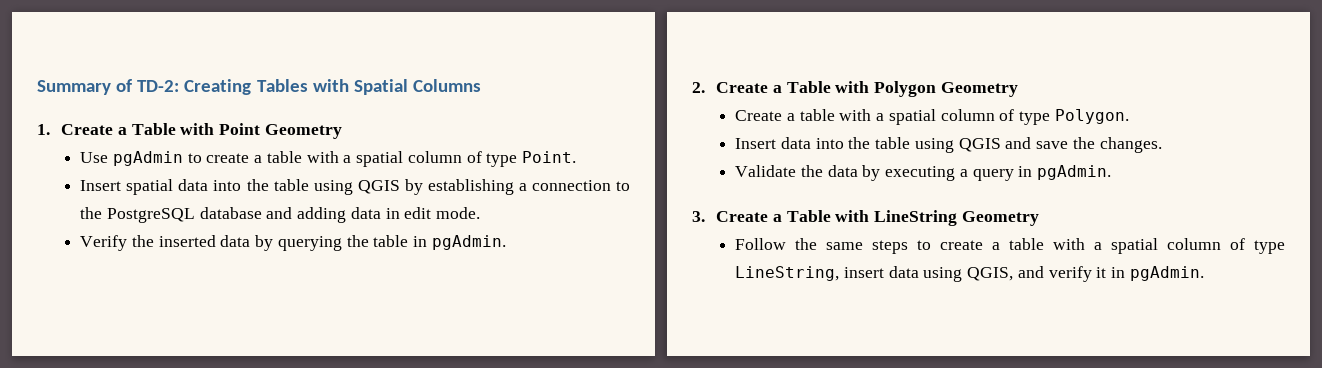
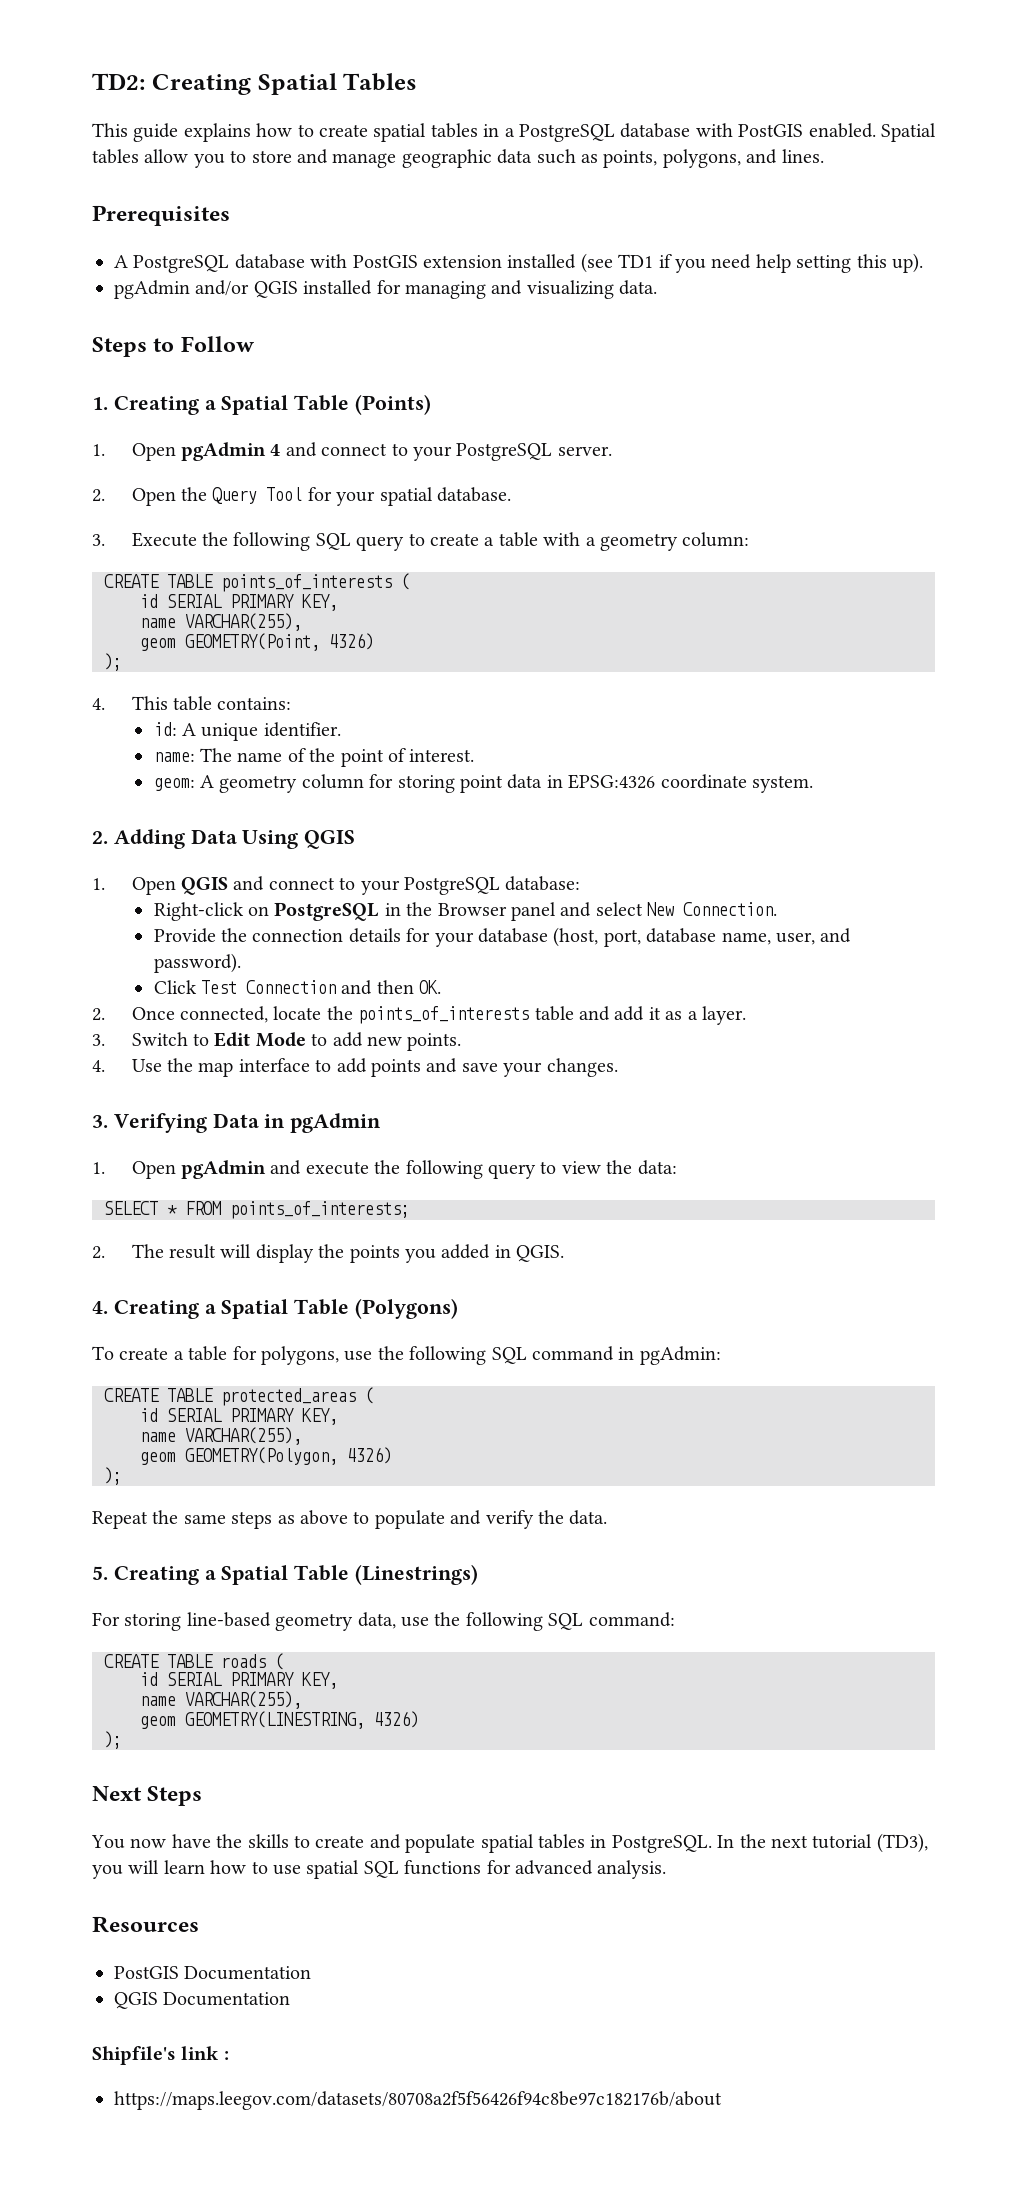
- Summary of TD-2: Creating Tables with Spatial Columns
- 1. Create a Table with Point Geometry
- Use pgAdmin to create a table with a spatial column of type Point.
- Insert spatial data into the table using QGIS by establishing a connection to the PostgreSQL database and adding data in edit mode.
- Verify the inserted data by querying the table in pgAdmin.
- 2. Create a Table with Polygon Geometry
- Create a table with a spatial column of type Polygon.
- Insert data into the table using QGIS and save the changes.
- Validate the data by executing a query in pgAdmin.
- 3. Create a Table with LineString Geometry
- Follow the same steps to create a table with a spatial column of type LineString, insert data using QGIS, and verify it in pgAdmin.
+ TD2: Creating Spatial Tables
+ This guide explains how to create spatial tables in a PostgreSQL database with PostGIS enabled. Spatial tables allow you to store and manage geographic data such as points, polygons, and lines.
+ Prerequisites
+ A PostgreSQL database with PostGIS extension installed (see TD1 if you need help setting this up).
+ pgAdmin and/or QGIS installed for managing and visualizing data.
+ Steps to Follow
+ 1. Creating a Spatial Table (Points)
+ 1. Open pgAdmin 4 and connect to your PostgreSQL server.
+ 2. Open the Query Tool for your spatial database.
+ 3. Execute the following SQL query to create a table with a geometry column:
+ CREATE TABLE points_of_interests (
+ id SERIAL PRIMARY KEY,
+ name VARCHAR(255),
+ geom GEOMETRY(Point, 4326)
+ );
+ 4. This table contains:
+ id: A unique identifier.
+ name: The name of the point of interest.
+ geom: A geometry column for storing point data in EPSG:4326 coordinate system.
+ 2. Adding Data Using QGIS
+ 1. Open QGIS and connect to your PostgreSQL database:
+ Right-click on PostgreSQL in the Browser panel and select New Connection.
+ Provide the connection details for your database (host, port, database name, user, and password).
+ Click Test Connection and then OK.
+ 2. Once connected, locate the points_of_interests table and add it as a layer.
+ 3. Switch to Edit Mode to add new points.
+ 4. Use the map interface to add points and save your changes.
+ 3. Verifying Data in pgAdmin
+ 1. Open pgAdmin and execute the following query to view the data:
+ SELECT * FROM points_of_interests;
+ 2. The result will display the points you added in QGIS.
+ 4. Creating a Spatial Table (Polygons)
+ To create a table for polygons, use the following SQL command in pgAdmin:
+ CREATE TABLE protected_areas (
+ id SERIAL PRIMARY KEY,
+ name VARCHAR(255),
+ geom GEOMETRY(Polygon, 4326)
+ );
+ Repeat the same steps as above to populate and verify the data.
+ 5. Creating a Spatial Table (Linestrings)
+ For storing line-based geometry data, use the following SQL command:
+ CREATE TABLE roads (
+ id SERIAL PRIMARY KEY,
+ name VARCHAR(255),
+ geom GEOMETRY(LINESTRING, 4326)
+ );
+ Next Steps
+ You now have the skills to create and populate spatial tables in PostgreSQL. In the next tutorial (TD3), you will learn how to use spatial SQL functions for advanced analysis.
+ Resources
+ PostGIS Documentation
+ QGIS Documentation
+ Shipfile's link :
+ https://maps.leegov.com/datasets/80708a2f5f56426f94c8be97c182176b/about

